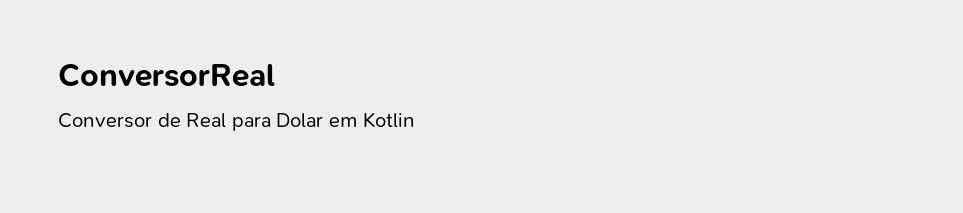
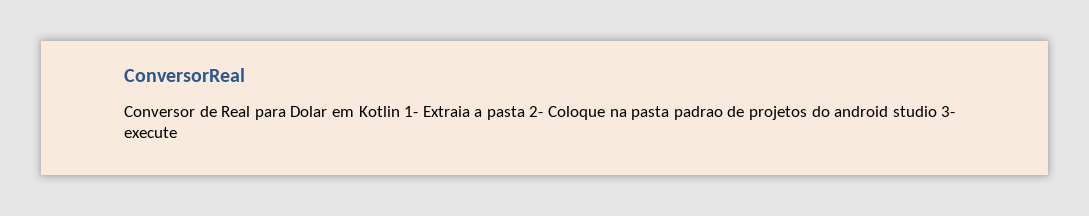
- Conversor de Real para Dolar em Kotlin
+ Conversor de Real para Dolar em Kotlin 1- Extraia a pasta 2- Coloque na pasta padrao de projetos do android studio 3- execute

